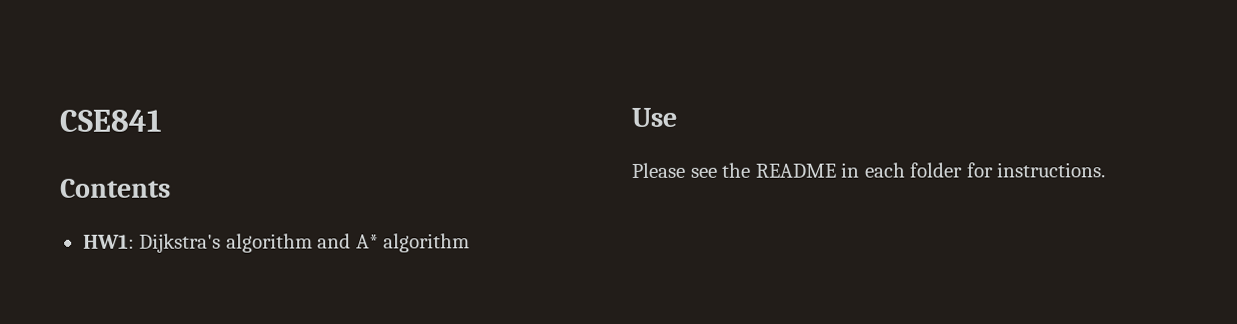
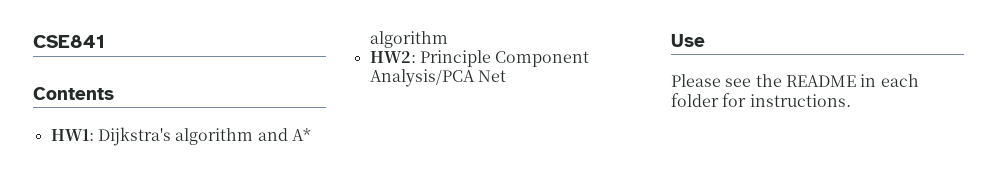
+ HW2: Principle Component Analysis/PCA Net

